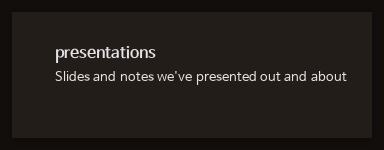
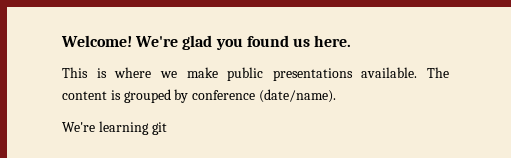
- presentations
- Slides and notes we've presented out and about
+ Welcome! We're glad you found us here.
+ This is where we make public presentations available. The content is grouped by conference (date/name).
+ We're learning git

